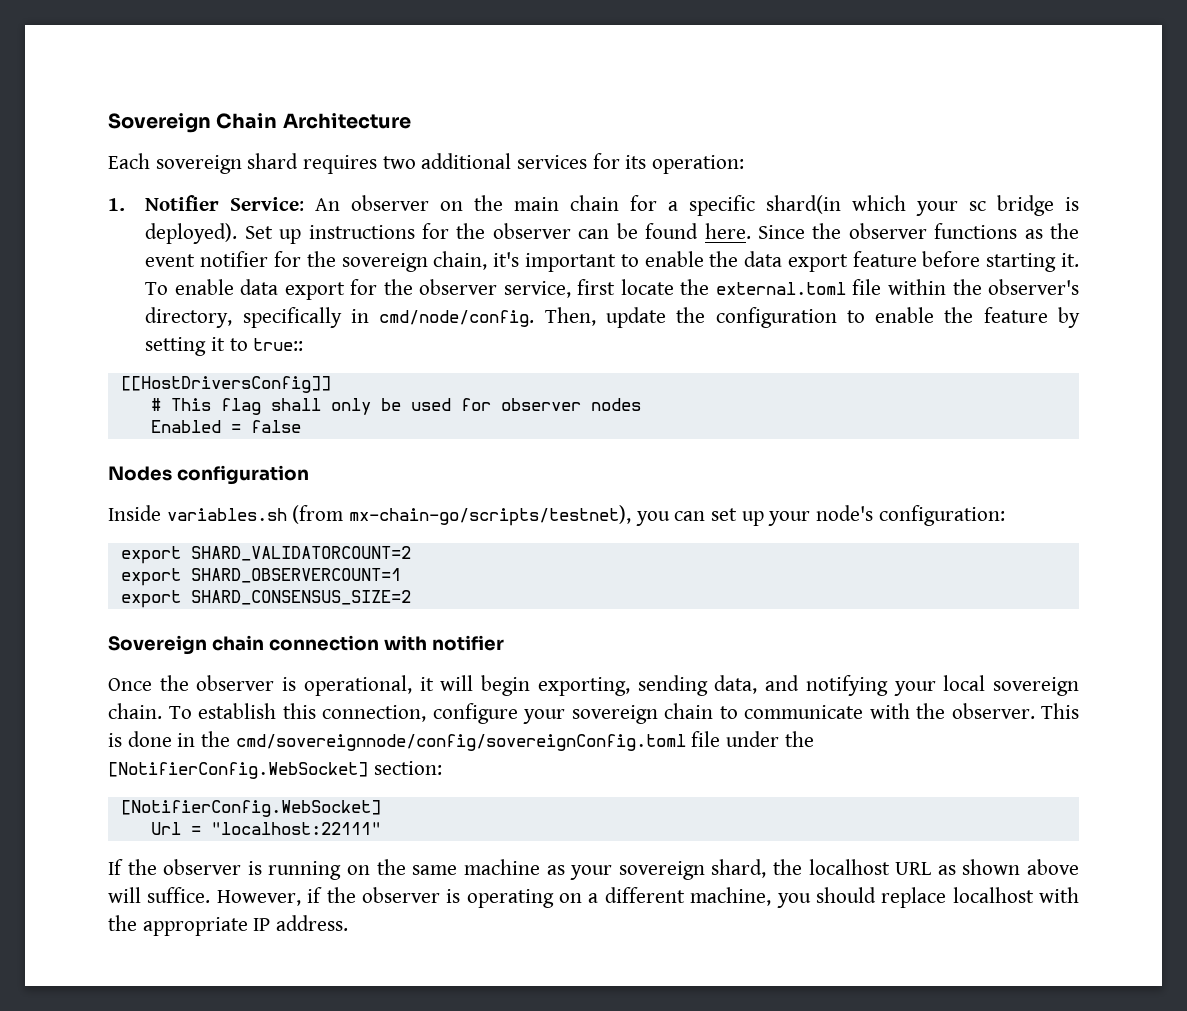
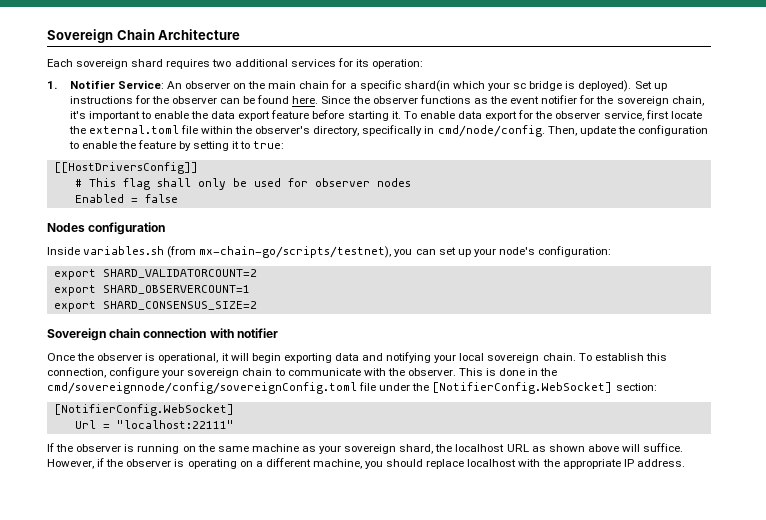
- Then, update the configuration to enable the feature by setting it to true::
+ Then, update the configuration to enable the feature by setting it to true:
- Once the observer is operational, it will begin exporting, sending data, and notifying your local sovereign chain.
+ Once the observer is operational, it will begin exporting data and notifying your local sovereign chain.

